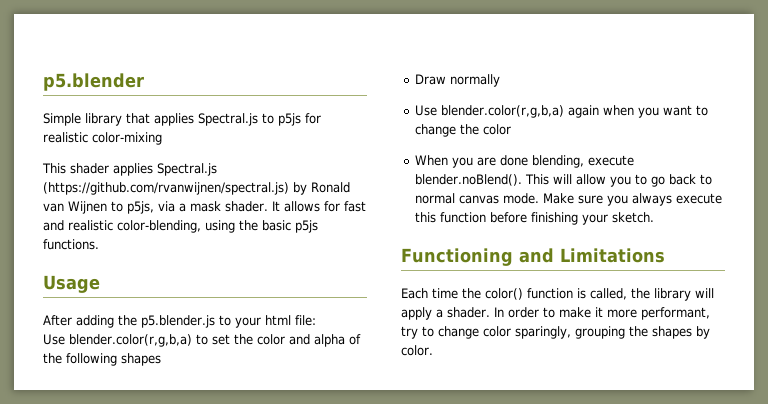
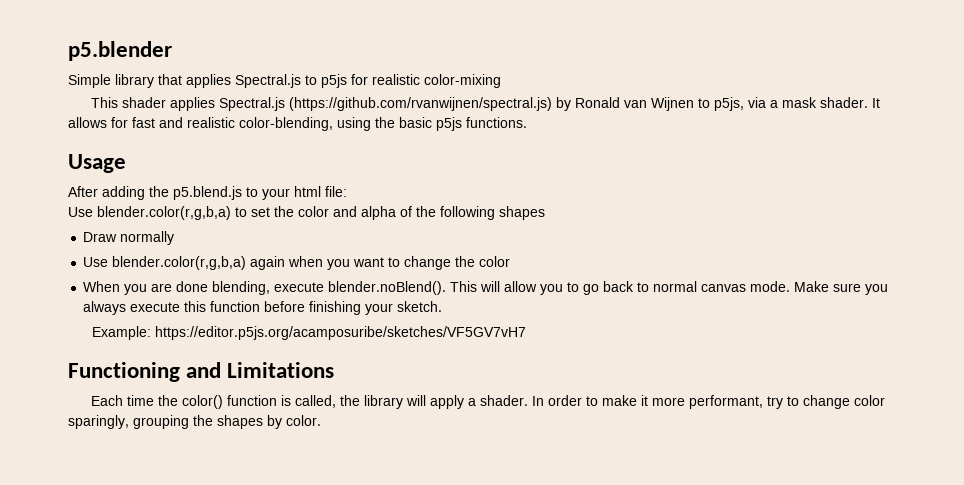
- After adding the p5.blender.js to your html file:
+ After adding the p5.blend.js to your html file:
+ Example: https://editor.p5js.org/acamposuribe/sketches/VF5GV7vH7

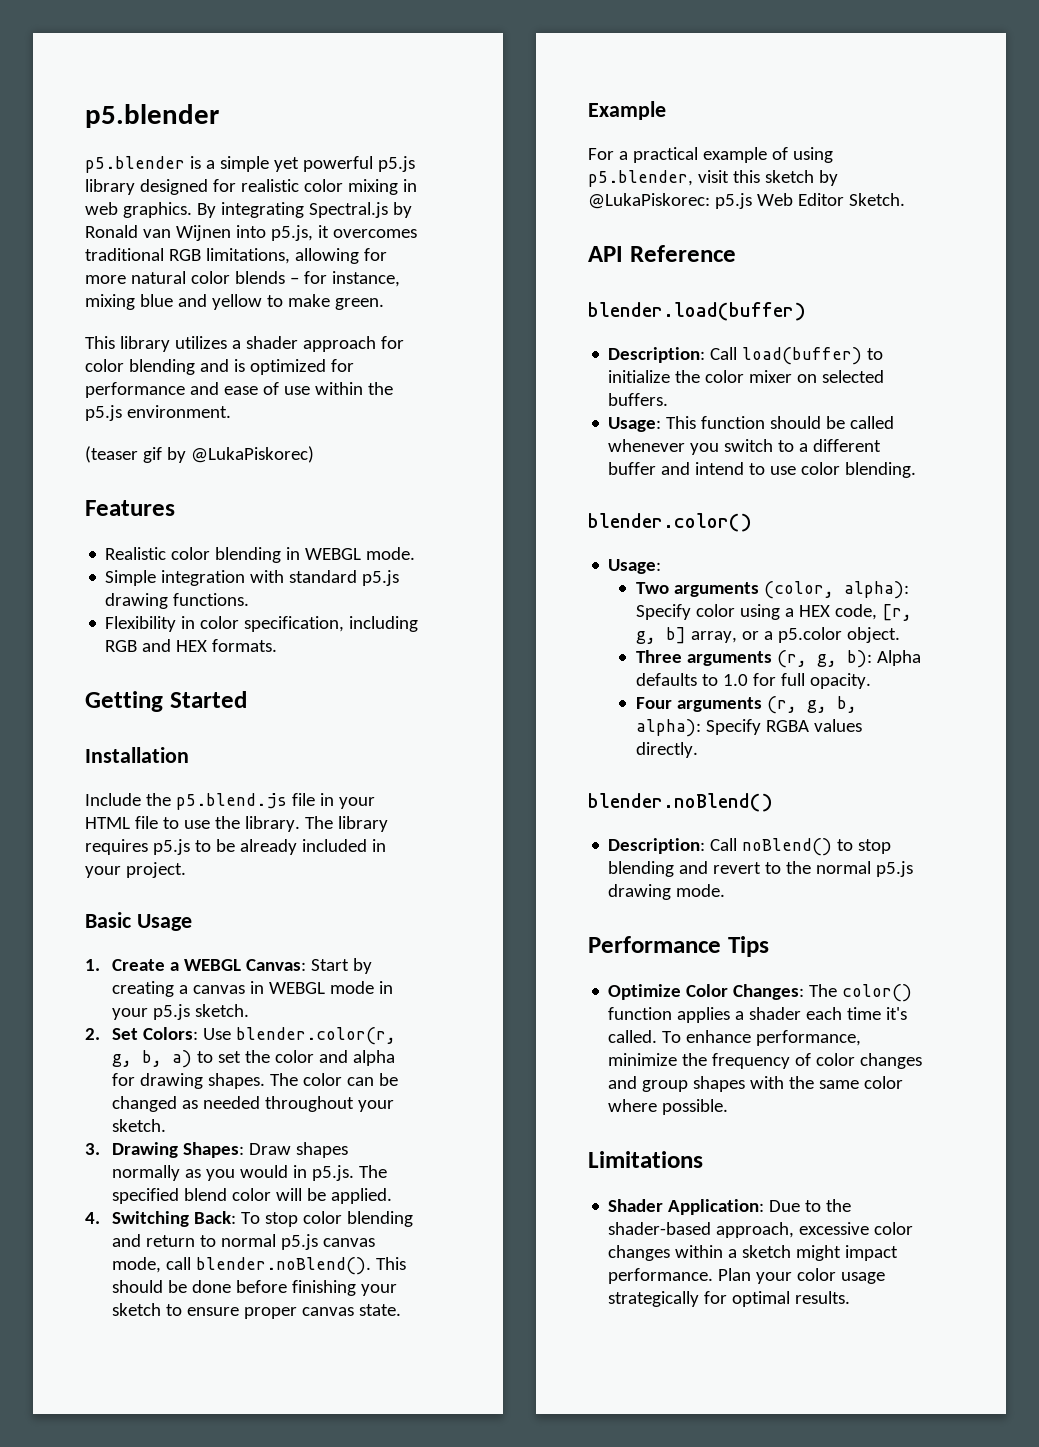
- Simple library that applies Spectral.js to p5js for realistic color-mixing
- This shader applies Spectral.js (https://github.com/rvanwijnen/spectral.js) by Ronald van Wijnen to p5js, via a mask shader. It allows for fast and realistic color-blending, using the basic p5js functions.
- Usage
- After adding the p5.blend.js to your html file:
- Use blender.color(r,g,b,a) to set the color and alpha of the following shapes
- Draw normally
- Use blender.color(r,g,b,a) again when you want to change the color
- When you are done blending, execute blender.noBlend(). This will allow you to go back to normal canvas mode. Make sure you always execute this function before finishing your sketch.
- Example: https://editor.p5js.org/acamposuribe/sketches/VF5GV7vH7
- Functioning and Limitations
- Each time the color() function is called, the library will apply a shader. In order to make it more performant, try to change color sparingly, grouping the shapes by color.
+ p5.blender is a simple yet powerful p5.js library designed for realistic color mixing in web graphics. By integrating Spectral.js by Ronald van Wijnen into p5.js, it overcomes traditional RGB limitations, allowing for more natural color blends – for instance, mixing blue and yellow to make green.
+ This library utilizes a shader approach for color blending and is optimized for performance and ease of use within the p5.js environment.
+ (teaser gif by @LukaPiskorec)
+ Features
+ Realistic color blending in WEBGL mode.
+ Simple integration with standard p5.js drawing functions.
+ Flexibility in color specification, including RGB and HEX formats.
+ Getting Started
+ Installation
+ Include the p5.blend.js file in your HTML file to use the library. The library requires p5.js to be already included in your project.
+ Basic Usage
+ 1. Create a WEBGL Canvas: Start by creating a canvas in WEBGL mode in your p5.js sketch.
+ 2. Set Colors: Use blender.color(r, g, b, a) to set the color and alpha for drawing shapes. The color can be changed as needed throughout your sketch.
+ 3. Drawing Shapes: Draw shapes normally as you would in p5.js. The specified blend color will be applied.
+ 4. Switching Back: To stop color blending and return to normal p5.js canvas mode, call blender.noBlend(). This should be done before finishing your sketch to ensure proper canvas state.
+ Example
+ For a practical example of using p5.blender, visit this sketch by @LukaPiskorec: p5.js Web Editor Sketch.
+ API Reference
+ blender.load(buffer)
+ Description: Call load(buffer) to initialize the color mixer on selected buffers.
+ Usage: This function should be called whenever you switch to a different buffer and intend to use color blending.
+ blender.color()
+ Usage:
+ Two arguments (color, alpha): Specify color using a HEX code, [r, g, b] array, or a p5.color object.
+ Three arguments (r, g, b): Alpha defaults to 1.0 for full opacity.
+ Four arguments (r, g, b, alpha): Specify RGBA values directly.
+ blender.noBlend()
+ Description: Call noBlend() to stop blending and revert to the normal p5.js drawing mode.
+ Performance Tips
+ Optimize Color Changes: The color() function applies a shader each time it's called. To enhance performance, minimize the frequency of color changes and group shapes with the same color where possible.
+ Limitations
+ Shader Application: Due to the shader-based approach, excessive color changes within a sketch might impact performance. Plan your color usage strategically for optimal results.

